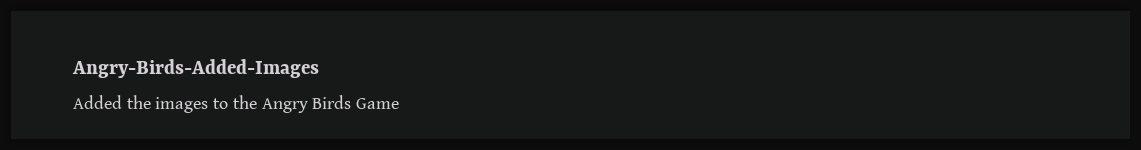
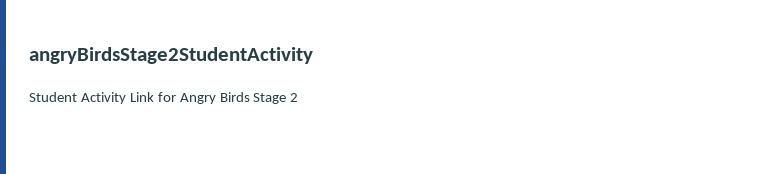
- Angry-Birds-Added-Images
- Added the images to the Angry Birds Game
+ angryBirdsStage2StudentActivity
+ Student Activity Link for Angry Birds Stage 2

